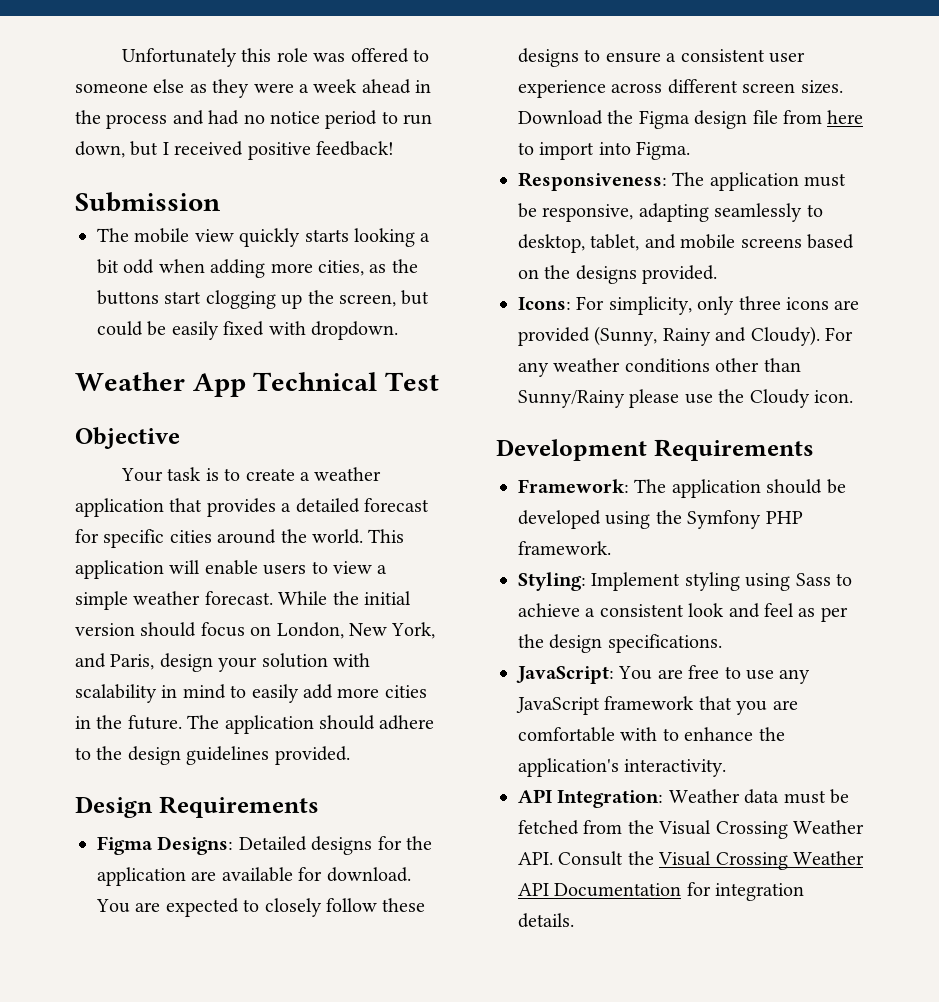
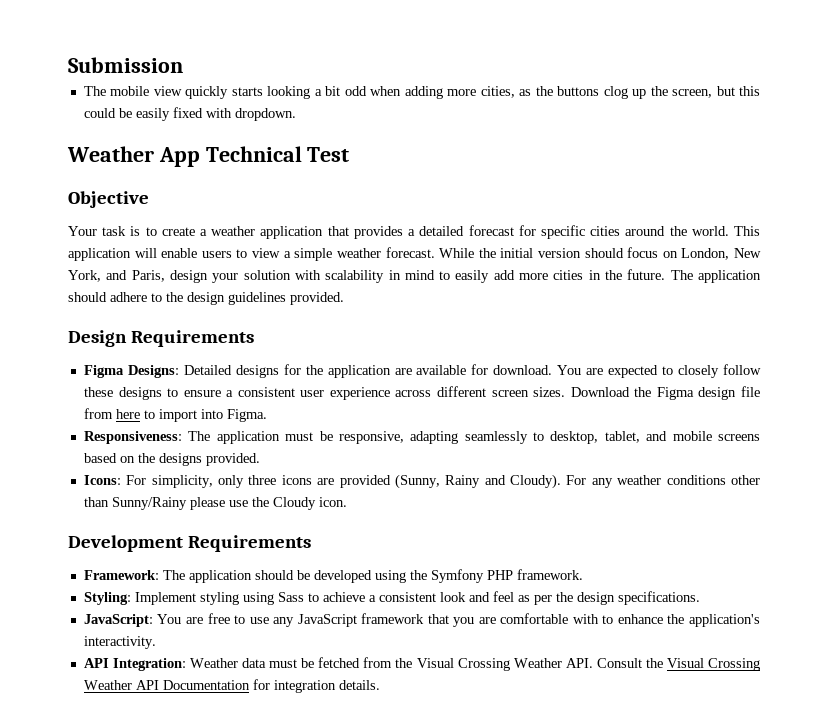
- Unfortunately this role was offered to someone else as they were a week ahead in the process and had no notice period to run down, but I received positive feedback!
- The mobile view quickly starts looking a bit odd when adding more cities, as the buttons start clogging up the screen, but could be easily fixed with dropdown.
+ The mobile view quickly starts looking a bit odd when adding more cities, as the buttons clog up the screen, but this could be easily fixed with dropdown.

